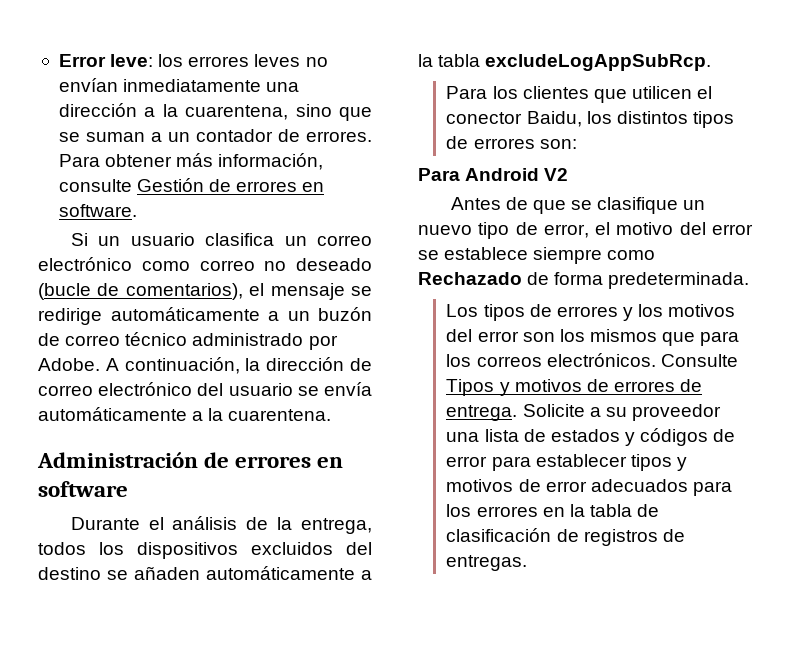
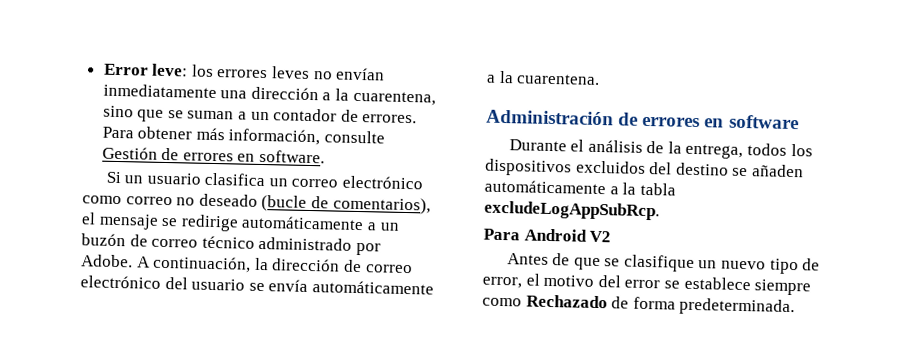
- Para los clientes que utilicen el conector Baidu, los distintos tipos de errores son:
- Los tipos de errores y los motivos del error son los mismos que para los correos electrónicos. Consulte Tipos y motivos de errores de entrega. Solicite a su proveedor una lista de estados y códigos de error para establecer tipos y motivos de error adecuados para los errores en la tabla de clasificación de registros de entregas.

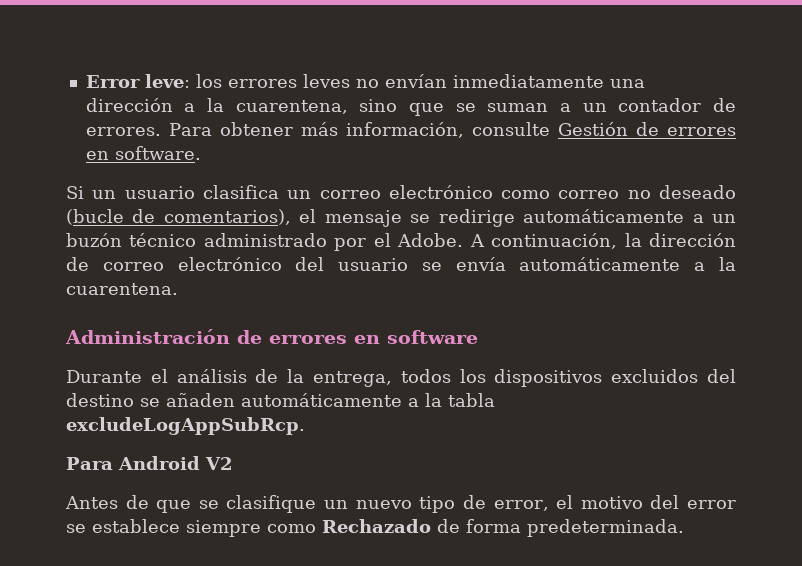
- Si un usuario clasifica un correo electrónico como correo no deseado (bucle de comentarios), el mensaje se redirige automáticamente a un buzón de correo técnico administrado por Adobe.
+ Si un usuario clasifica un correo electrónico como correo no deseado (bucle de comentarios), el mensaje se redirige automáticamente a un buzón técnico administrado por el Adobe.

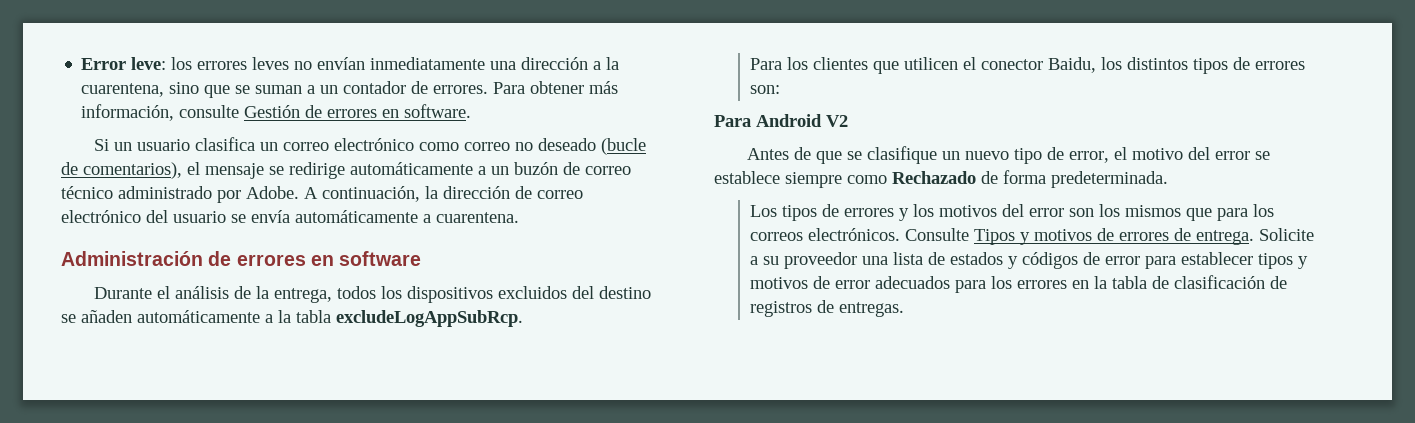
- Si un usuario clasifica un correo electrónico como correo no deseado (bucle de comentarios), el mensaje se redirige automáticamente a un buzón técnico administrado por el Adobe.
+ Si un usuario clasifica un correo electrónico como correo no deseado (bucle de comentarios), el mensaje se redirige automáticamente a un buzón de correo técnico administrado por Adobe.
- A continuación, la dirección de correo electrónico del usuario se envía automáticamente a la cuarentena.
+ A continuación, la dirección de correo electrónico del usuario se envía automáticamente a cuarentena.
+ Para los clientes que utilicen el conector Baidu, los distintos tipos de errores son:
+ Los tipos de errores y los motivos del error son los mismos que para los correos electrónicos. Consulte Tipos y motivos de errores de entrega. Solicite a su proveedor una lista de estados y códigos de error para establecer tipos y motivos de error adecuados para los errores en la tabla de clasificación de registros de entregas.

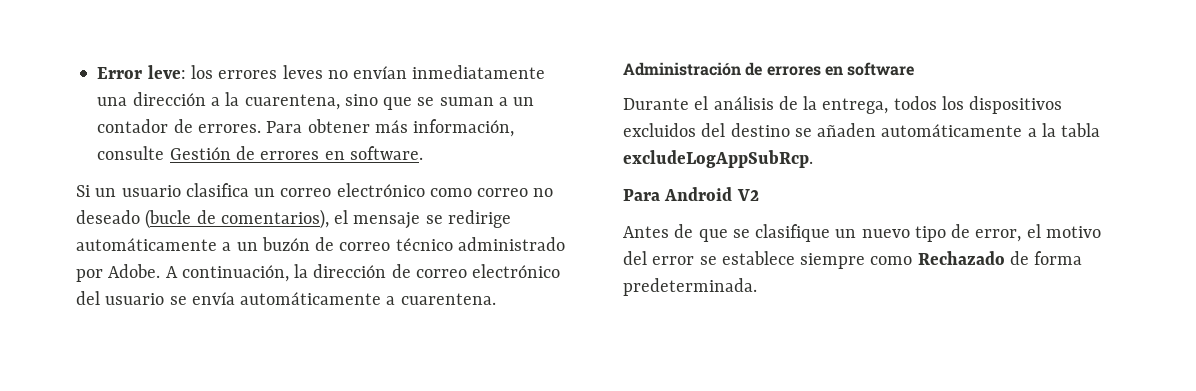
- Para los clientes que utilicen el conector Baidu, los distintos tipos de errores son:
- Los tipos de errores y los motivos del error son los mismos que para los correos electrónicos. Consulte Tipos y motivos de errores de entrega. Solicite a su proveedor una lista de estados y códigos de error para establecer tipos y motivos de error adecuados para los errores en la tabla de clasificación de registros de entregas.

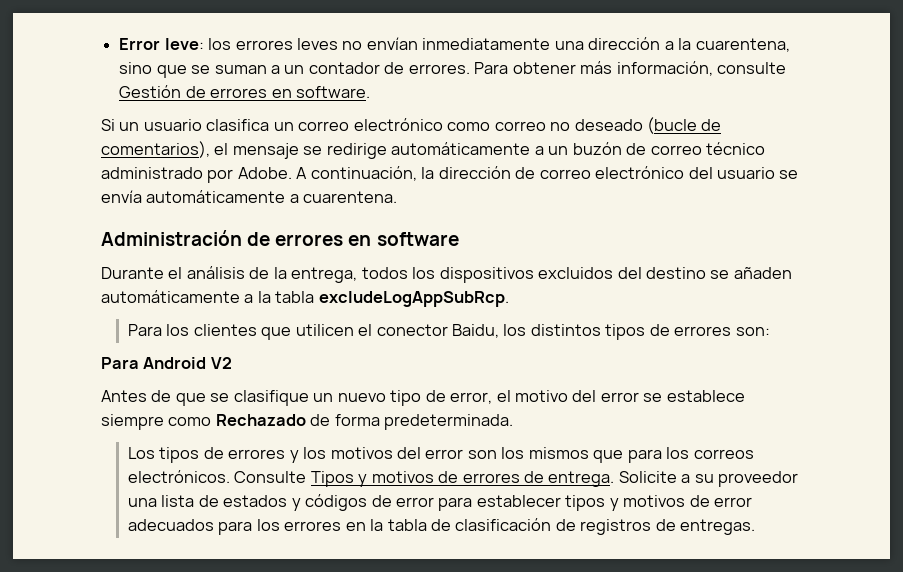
+ Para los clientes que utilicen el conector Baidu, los distintos tipos de errores son:
+ Los tipos de errores y los motivos del error son los mismos que para los correos electrónicos. Consulte Tipos y motivos de errores de entrega. Solicite a su proveedor una lista de estados y códigos de error para establecer tipos y motivos de error adecuados para los errores en la tabla de clasificación de registros de entregas.

